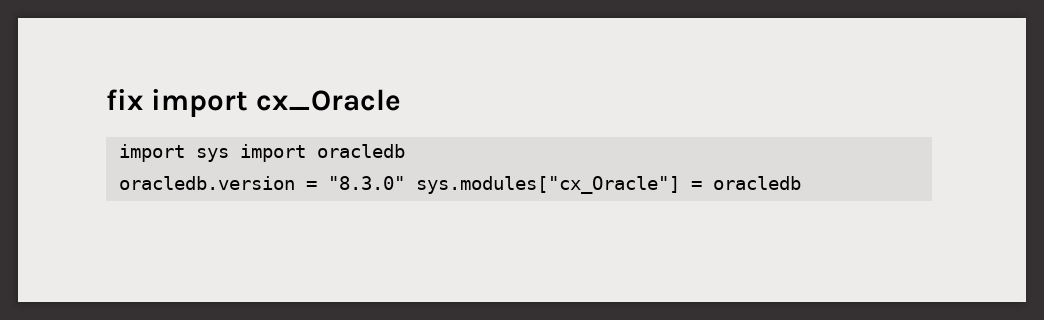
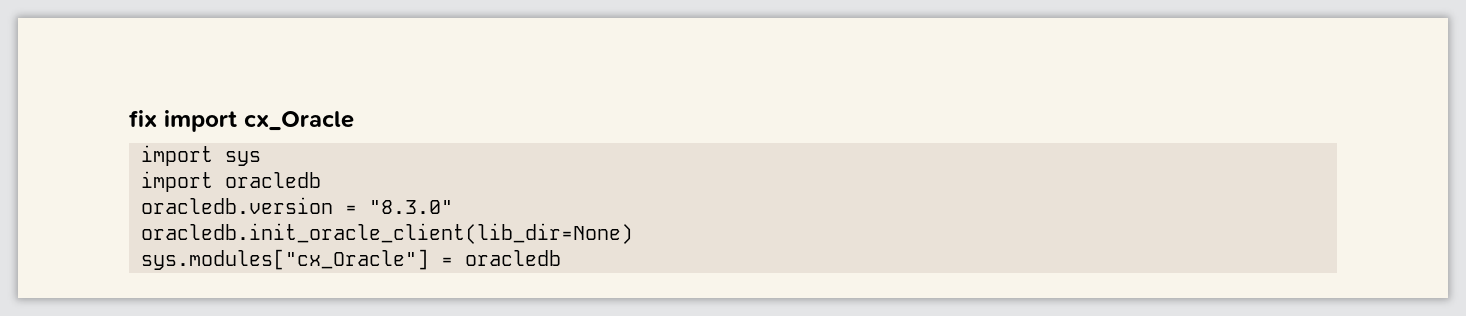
- import sys import oracledb
+ import sys
+ import oracledb
- oracledb.version = "8.3.0" sys.modules["cx_Oracle"] = oracledb
+ oracledb.version = "8.3.0"
+ oracledb.init_oracle_client(lib_dir=None)
+ sys.modules["cx_Oracle"] = oracledb

